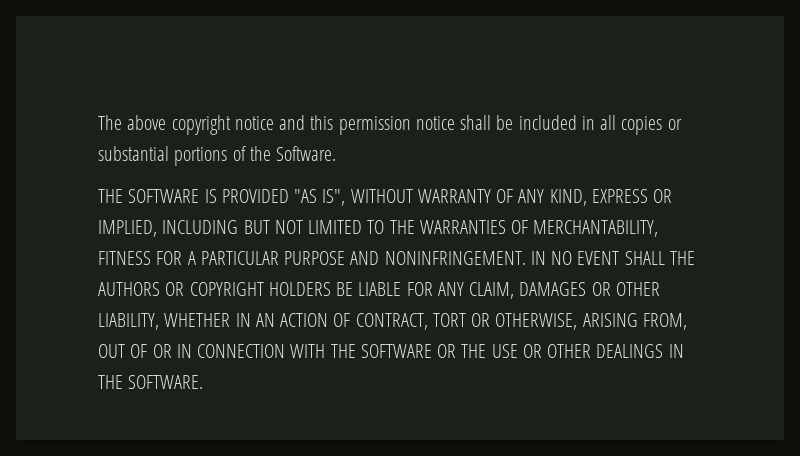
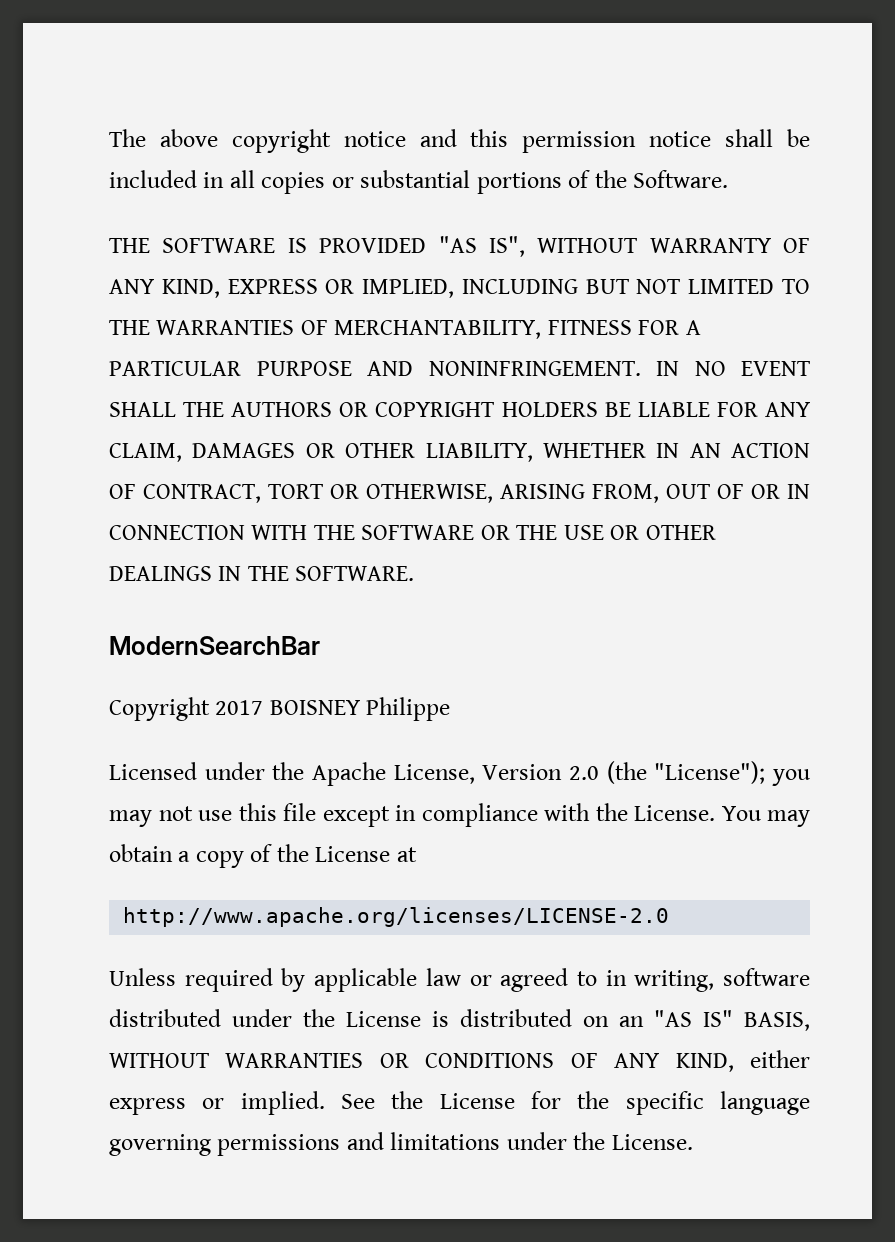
+ ModernSearchBar
+ Copyright 2017 BOISNEY Philippe
+ Licensed under the Apache License, Version 2.0 (the "License"); you may not use this file except in compliance with the License. You may obtain a copy of the License at
+ http://www.apache.org/licenses/LICENSE-2.0
+ Unless required by applicable law or agreed to in writing, software distributed under the License is distributed on an "AS IS" BASIS, WITHOUT WARRANTIES OR CONDITIONS OF ANY KIND, either express or implied. See the License for the specific language governing permissions and limitations under the License.

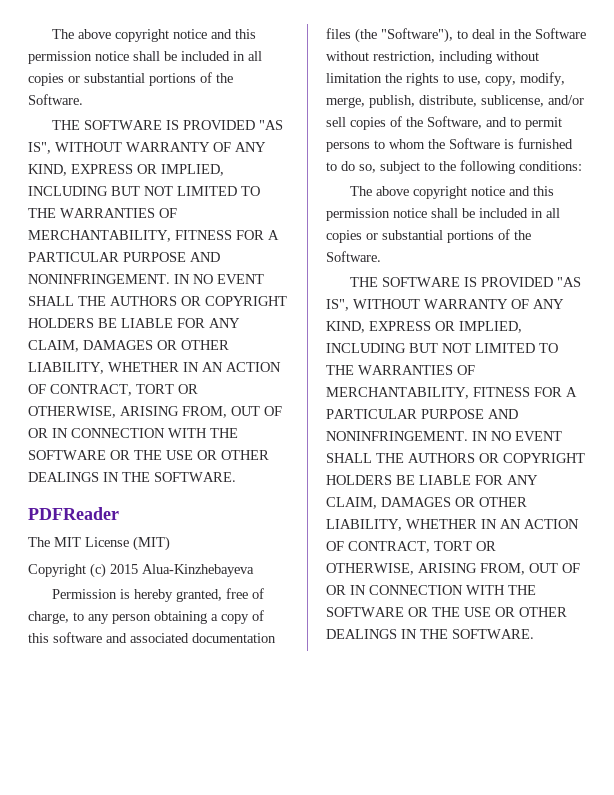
- ModernSearchBar
- Copyright 2017 BOISNEY Philippe
- Licensed under the Apache License, Version 2.0 (the "License"); you may not use this file except in compliance with the License. You may obtain a copy of the License at
- http://www.apache.org/licenses/LICENSE-2.0
- Unless required by applicable law or agreed to in writing, software distributed under the License is distributed on an "AS IS" BASIS, WITHOUT WARRANTIES OR CONDITIONS OF ANY KIND, either express or implied. See the License for the specific language governing permissions and limitations under the License.
+ PDFReader
+ The MIT License (MIT)
+ Copyright (c) 2015 Alua-Kinzhebayeva
+ Permission is hereby granted, free of charge, to any person obtaining a copy of this software and associated documentation files (the "Software"), to deal in the Software without restriction, including without limitation the rights to use, copy, modify, merge, publish, distribute, sublicense, and/or sell copies of the Software, and to permit persons to whom the Software is furnished to do so, subject to the following conditions:
+ The above copyright notice and this permission notice shall be included in all copies or substantial portions of the Software.
+ THE SOFTWARE IS PROVIDED "AS IS", WITHOUT WARRANTY OF ANY KIND, EXPRESS OR IMPLIED, INCLUDING BUT NOT LIMITED TO THE WARRANTIES OF MERCHANTABILITY, FITNESS FOR A PARTICULAR PURPOSE AND NONINFRINGEMENT. IN NO EVENT SHALL THE AUTHORS OR COPYRIGHT HOLDERS BE LIABLE FOR ANY CLAIM, DAMAGES OR OTHER LIABILITY, WHETHER IN AN ACTION OF CONTRACT, TORT OR OTHERWISE, ARISING FROM, OUT OF OR IN CONNECTION WITH THE SOFTWARE OR THE USE OR OTHER DEALINGS IN THE SOFTWARE.

